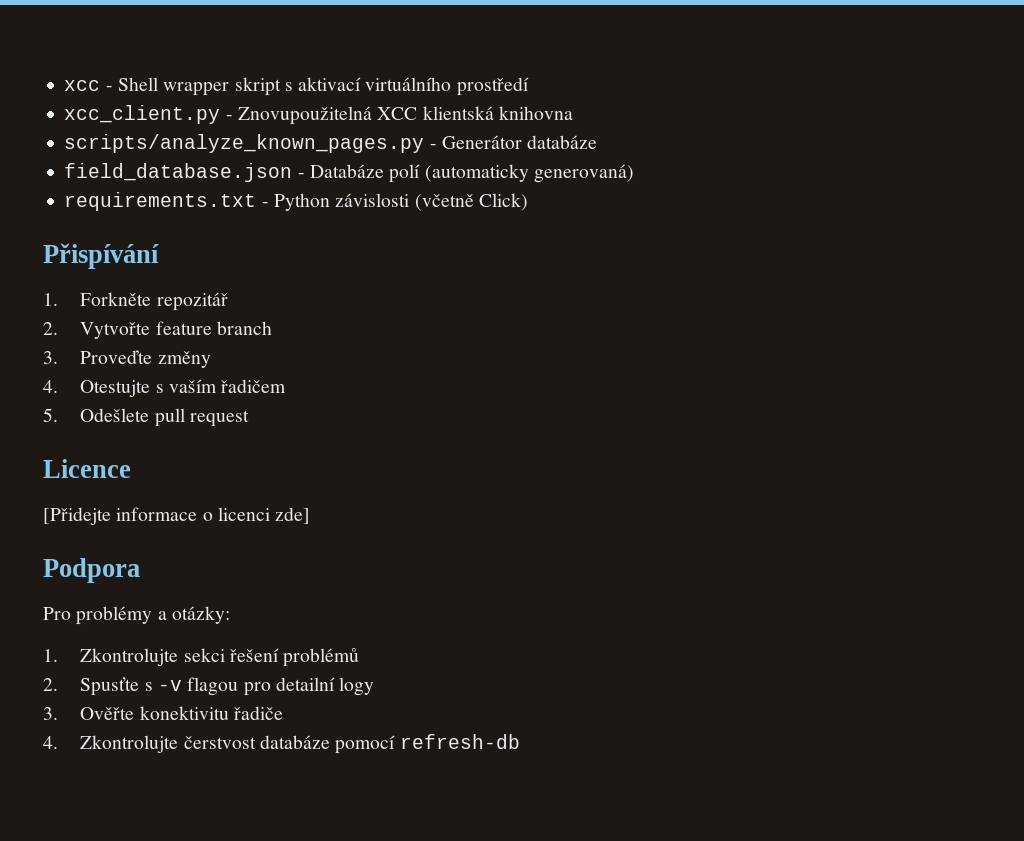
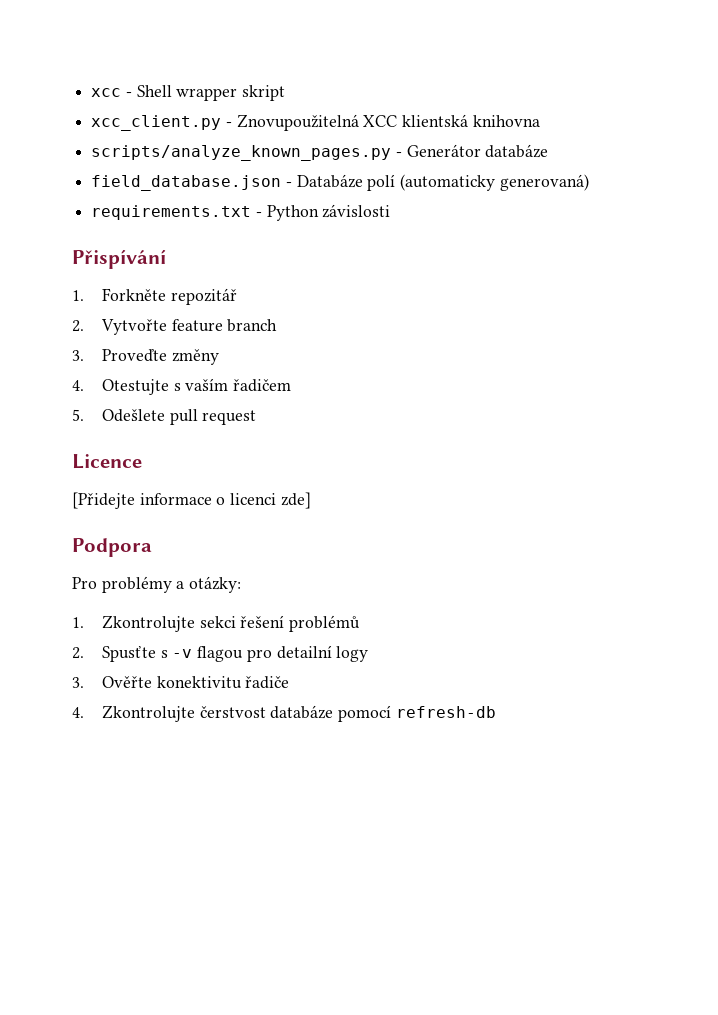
- xcc - Shell wrapper skript s aktivací virtuálního prostředí
+ xcc - Shell wrapper skript
- requirements.txt - Python závislosti (včetně Click)
+ requirements.txt - Python závislosti

